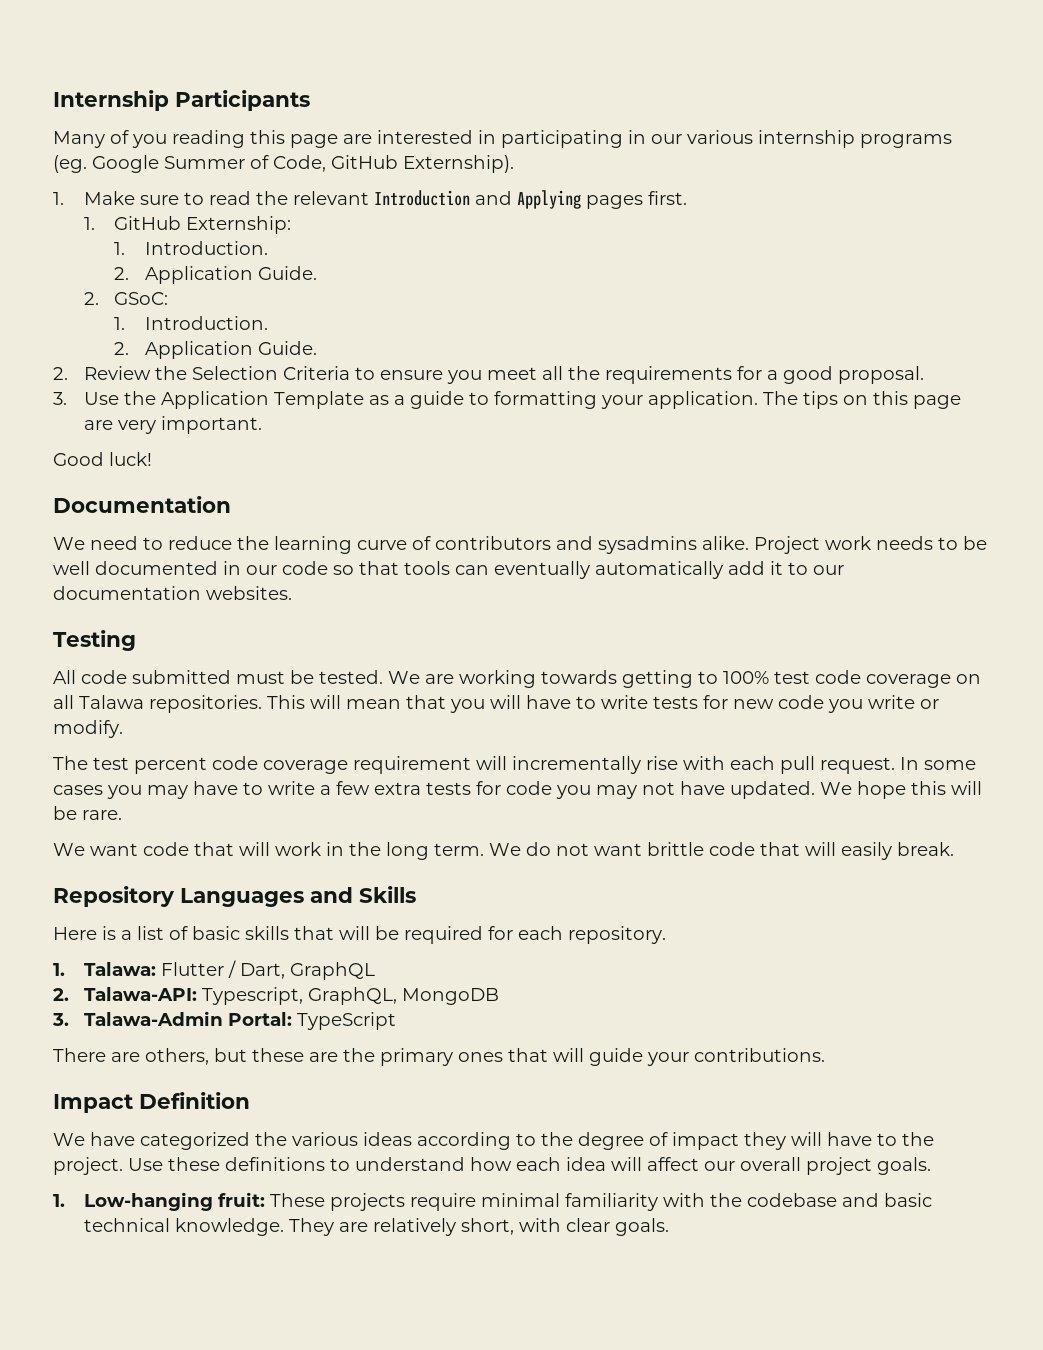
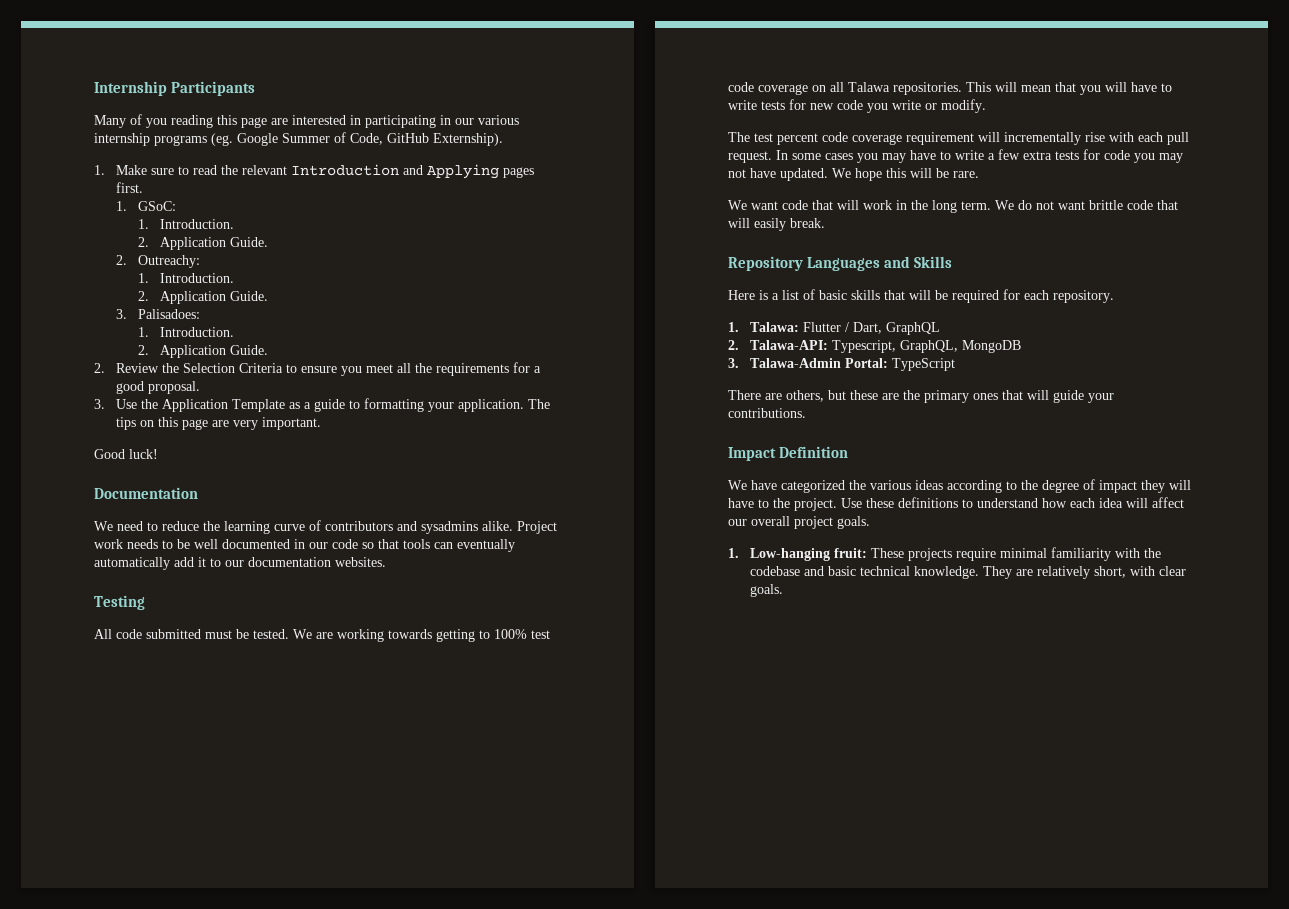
- 1. GitHub Externship:
+ 1. GSoC:
  1. Introduction.
  2. Application Guide.
- 2. GSoC:
+ 2. Outreachy:
+ 1. Introduction.
+ 2. Application Guide.
+ 3. Palisadoes:

